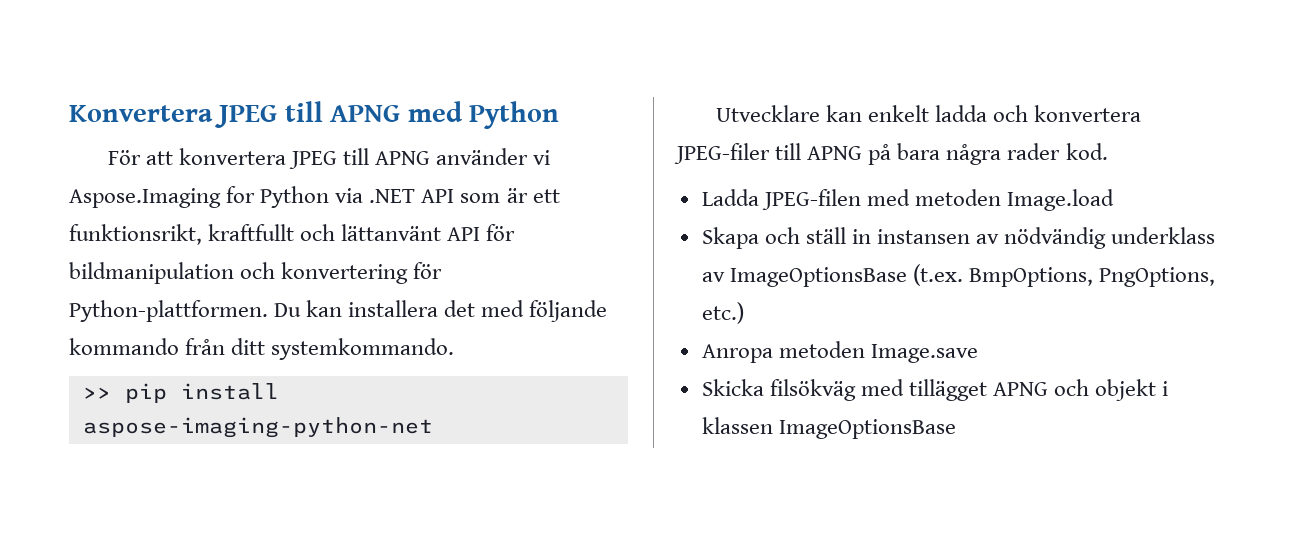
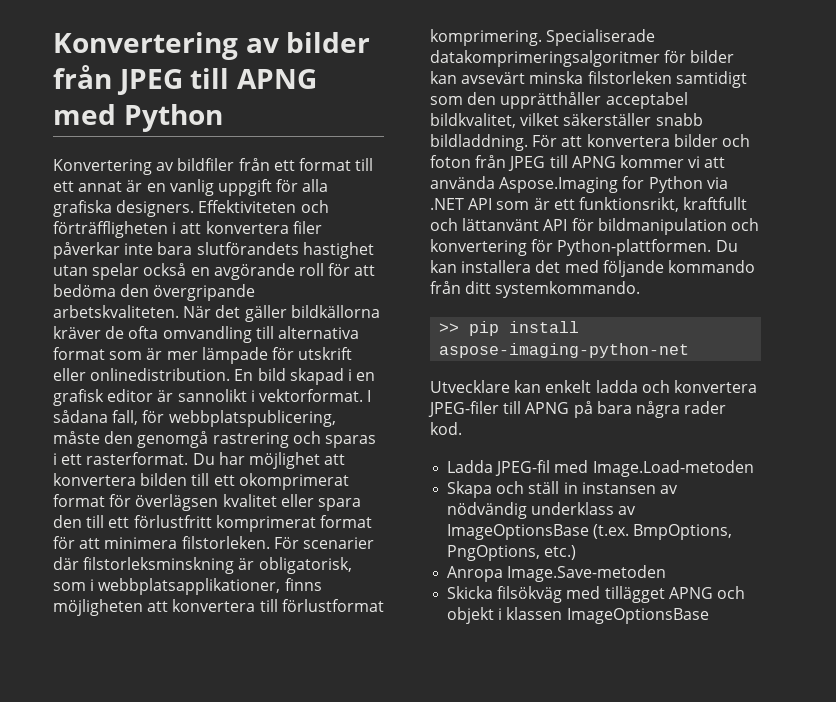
- Konvertera JPEG till APNG med Python
+ Konvertering av bilder från JPEG till APNG med Python
- För att konvertera JPEG till APNG använder vi Aspose.Imaging for Python via .NET API som är ett funktionsrikt, kraftfullt och lättanvänt API för bildmanipulation och konvertering för Python-plattformen.
+ Konvertering av bildfiler från ett format till ett annat är en vanlig uppgift för alla grafiska designers. Effektiviteten och förträffligheten i att konvertera filer påverkar inte bara slutförandets hastighet utan spelar också en avgörande roll för att bedöma den övergripande arbetskvaliteten. När det gäller bildkällorna kräver de ofta omvandling till alternativa format som är mer lämpade för utskrift eller onlinedistribution. En bild skapad i en grafisk editor är sannolikt i vektorformat. I sådana fall, för webbplatspublicering, måste den genomgå rastrering och sparas i ett rasterformat. Du har möjlighet att konvertera bilden till ett okomprimerat format för överlägsen kvalitet eller spara den till ett förlustfritt komprimerat format för att minimera filstorleken. För scenarier där filstorleksminskning är obligatorisk, som i webbplatsapplikationer, finns möjligheten att konvertera till förlustformat komprimering. Specialiserade datakomprimeringsalgoritmer för bilder kan avsevärt minska filstorleken samtidigt som den upprätthåller acceptabel bildkvalitet, vilket säkerställer snabb bildladdning. För att konvertera bilder och foton från JPEG till APNG kommer vi att använda Aspose.Imaging for Python via .NET API som är ett funktionsrikt, kraftfullt och lättanvänt API för bildmanipulation och konvertering för Python-plattformen.
- Ladda JPEG-filen med metoden Image.load
+ Ladda JPEG-fil med Image.Load-metoden
- Anropa metoden Image.save
+ Anropa Image.Save-metoden

